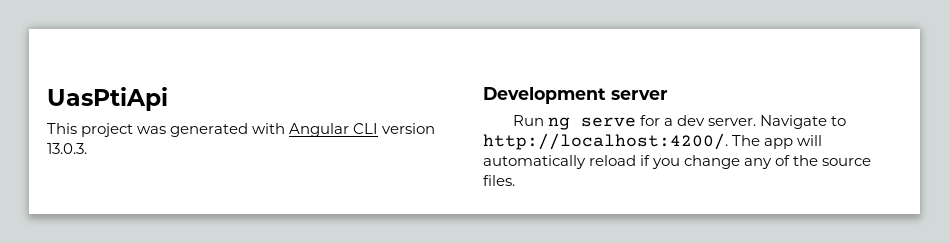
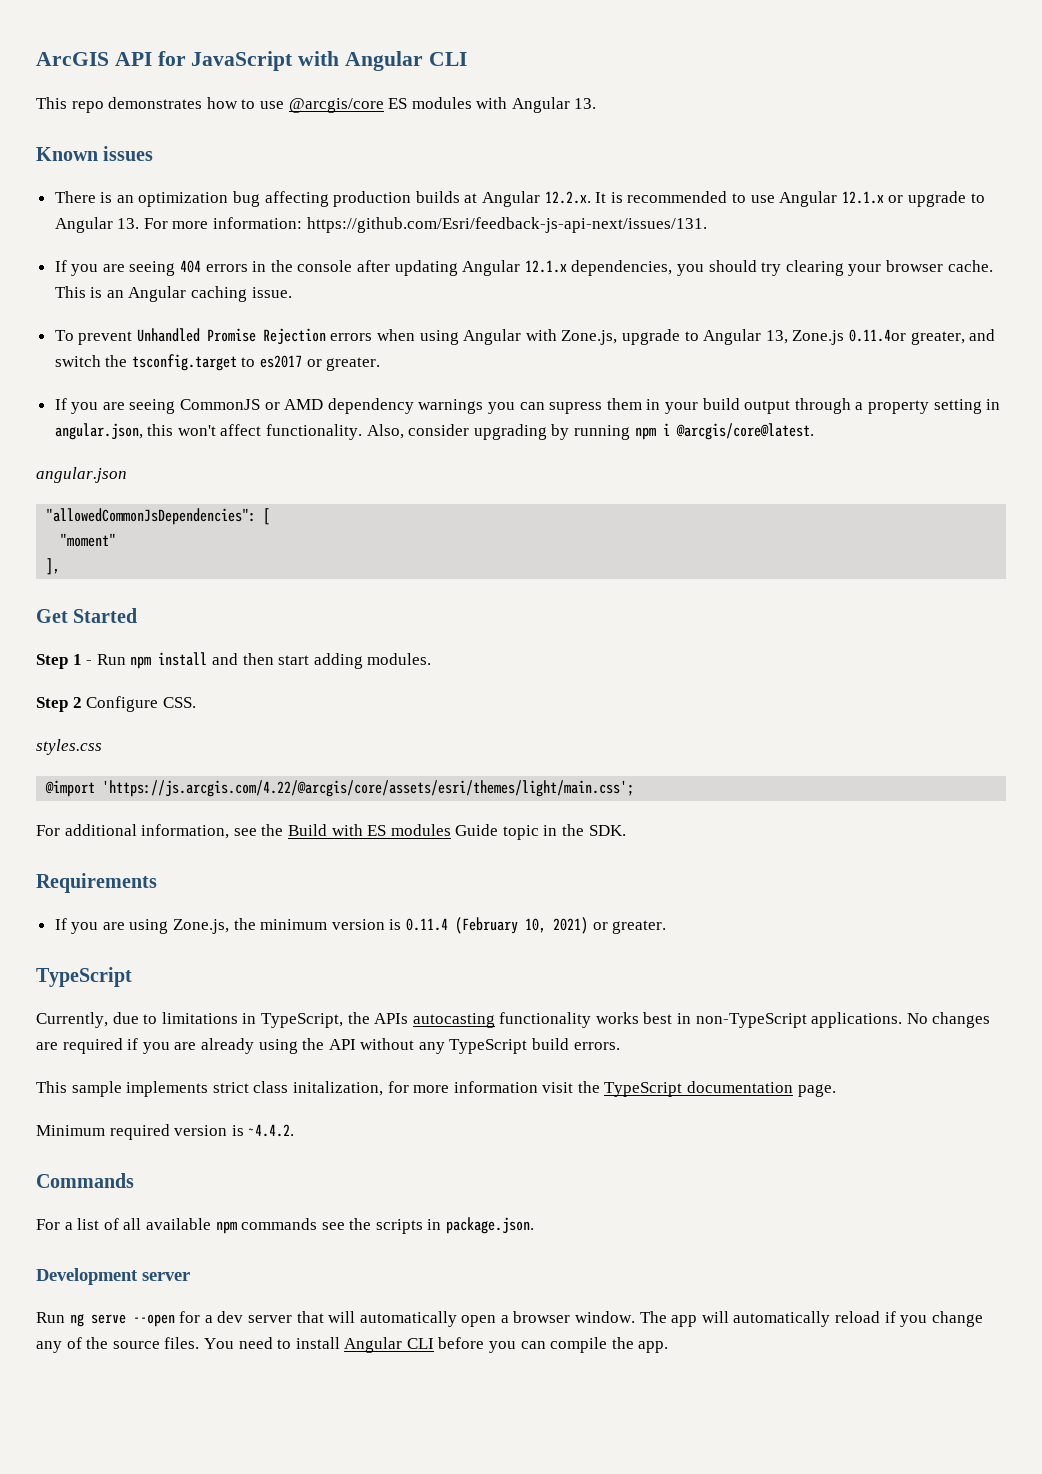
- UasPtiApi
- This project was generated with Angular CLI version 13.0.3.
+ ArcGIS API for JavaScript with Angular CLI
+ This repo demonstrates how to use @arcgis/core ES modules with Angular 13.
+ Known issues
+ There is an optimization bug affecting production builds at Angular 12.2.x. It is recommended to use Angular 12.1.x or upgrade to Angular 13. For more information: https://github.com/Esri/feedback-js-api-next/issues/131.
+ If you are seeing 404 errors in the console after updating Angular 12.1.x dependencies, you should try clearing your browser cache. This is an Angular caching issue.
+ To prevent Unhandled Promise Rejection errors when using Angular with Zone.js, upgrade to Angular 13, Zone.js 0.11.4or greater, and switch the tsconfig.target to es2017 or greater.
+ If you are seeing CommonJS or AMD dependency warnings you can supress them in your build output through a property setting in angular.json, this won't affect functionality. Also, consider upgrading by running npm i @arcgis/core@latest.
+ angular.json
+ "allowedCommonJsDependencies": [
+ "moment"
+ ],
+ Get Started
+ Step 1 - Run npm install and then start adding modules.
+ Step 2 Configure CSS.
+ styles.css
+ @import 'https://js.arcgis.com/4.22/@arcgis/core/assets/esri/themes/light/main.css';
+ For additional information, see the Build with ES modules Guide topic in the SDK.
+ Requirements
+ If you are using Zone.js, the minimum version is 0.11.4 (February 10, 2021) or greater.
+ TypeScript
+ Currently, due to limitations in TypeScript, the APIs autocasting functionality works best in non-TypeScript applications. No changes are required if you are already using the API without any TypeScript build errors.
+ This sample implements strict class initalization, for more information visit the TypeScript documentation page.
+ Minimum required version is ~4.4.2.
+ Commands
+ For a list of all available npm commands see the scripts in package.json.
- Run ng serve for a dev server. Navigate to http://localhost:4200/.
+ Run ng serve --open for a dev server that will automatically open a browser window.
+ You need to install Angular CLI before you can compile the app.

